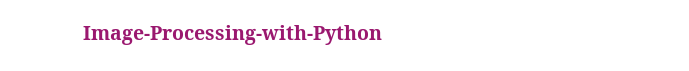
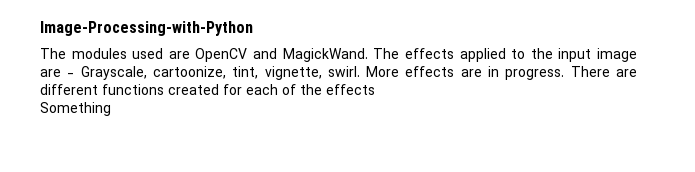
+ The modules used are OpenCV and MagickWand. The effects applied to the input image are - Grayscale, cartoonize, tint, vignette, swirl. More effects are in progress. There are different functions created for each of the effects
+ Something

